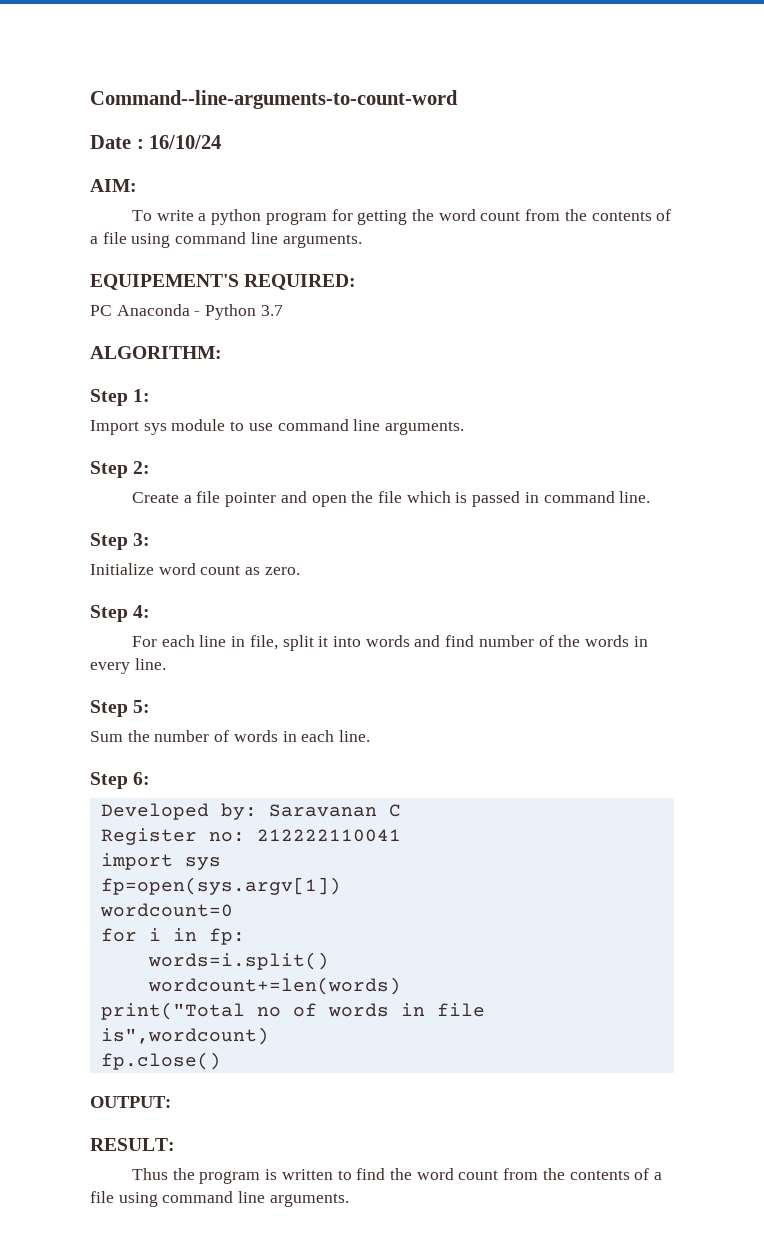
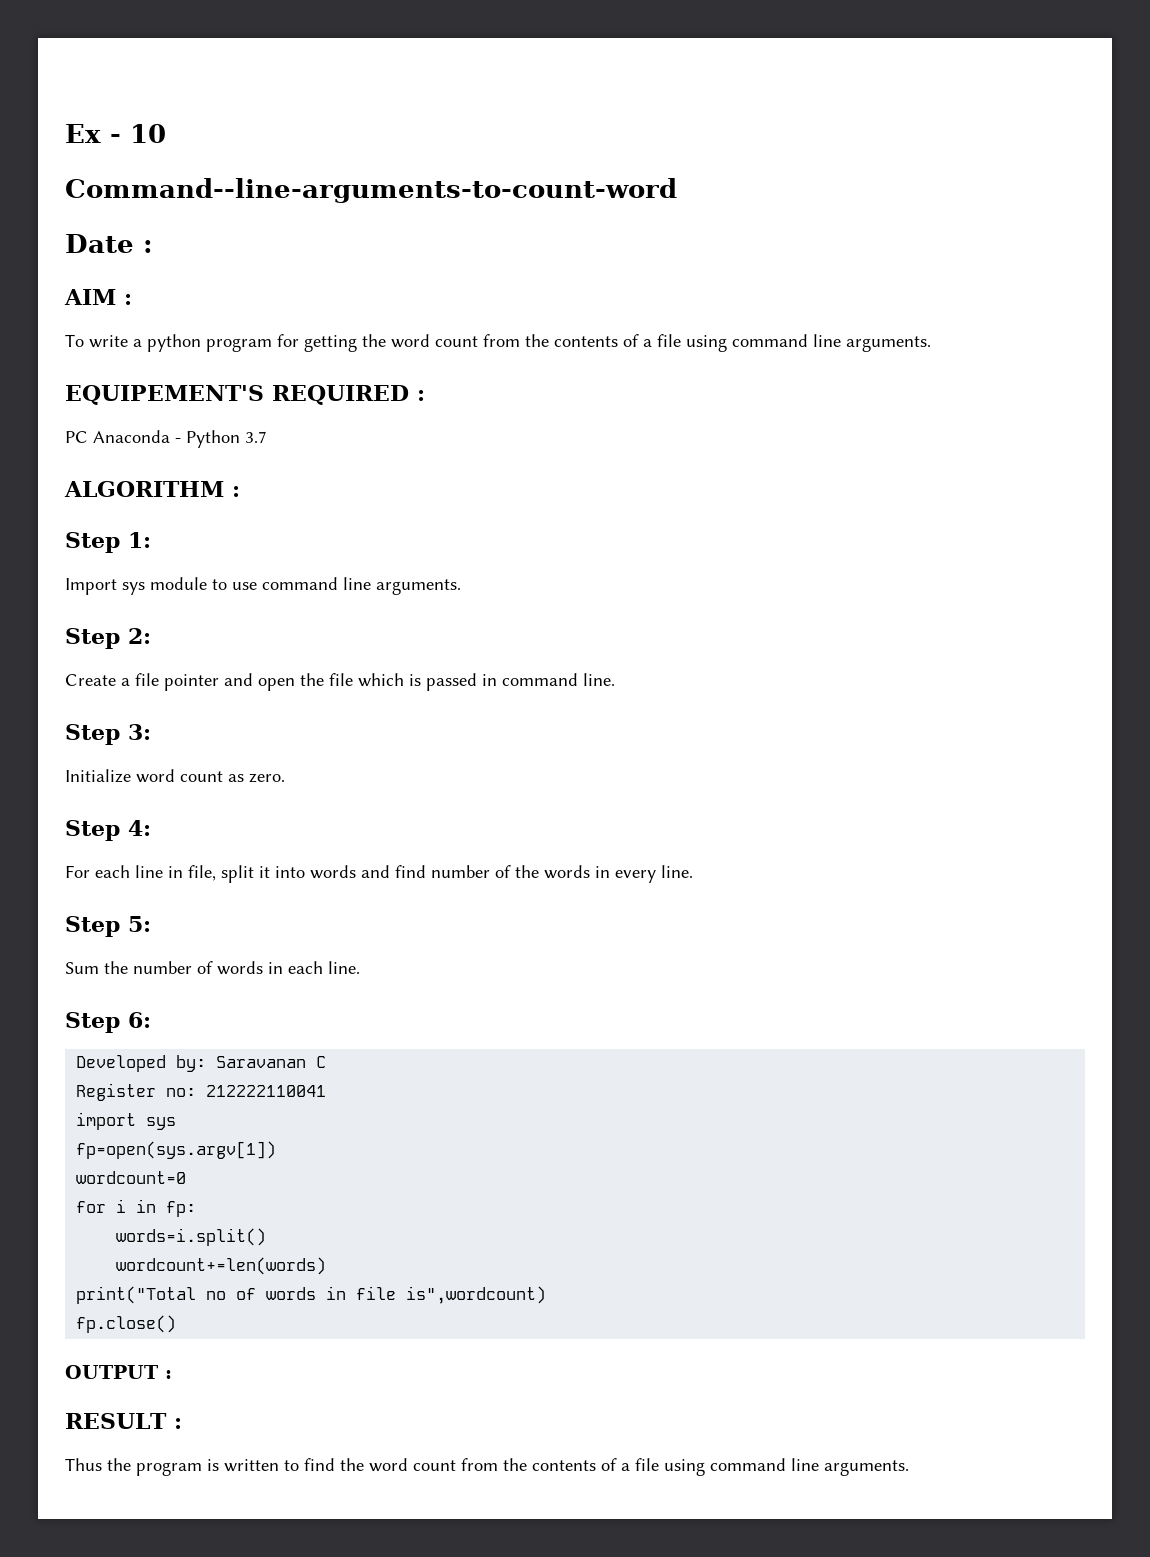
+ Ex - 10
- Date : 16/10/24
- AIM:
+ Date :
+ AIM :
- EQUIPEMENT'S REQUIRED:
+ EQUIPEMENT'S REQUIRED :
- ALGORITHM:
+ ALGORITHM :
- OUTPUT:
- RESULT:
+ OUTPUT :
+ RESULT :

